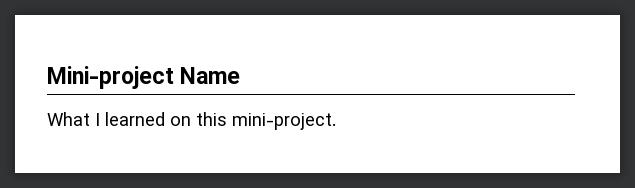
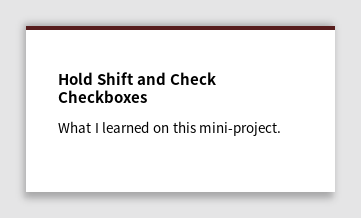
- Mini-project Name
+ Hold Shift and Check Checkboxes

